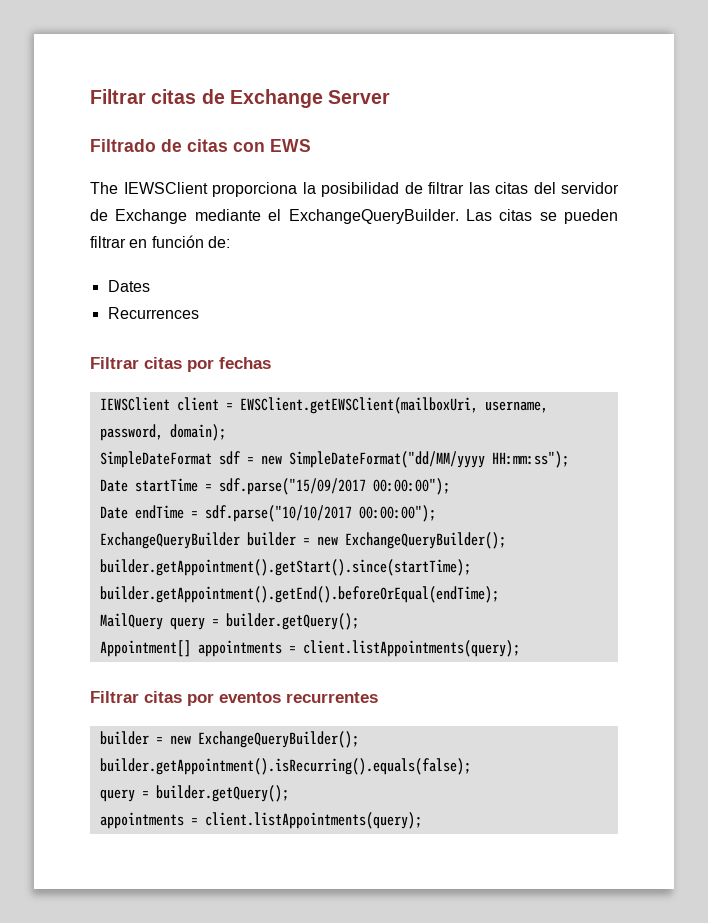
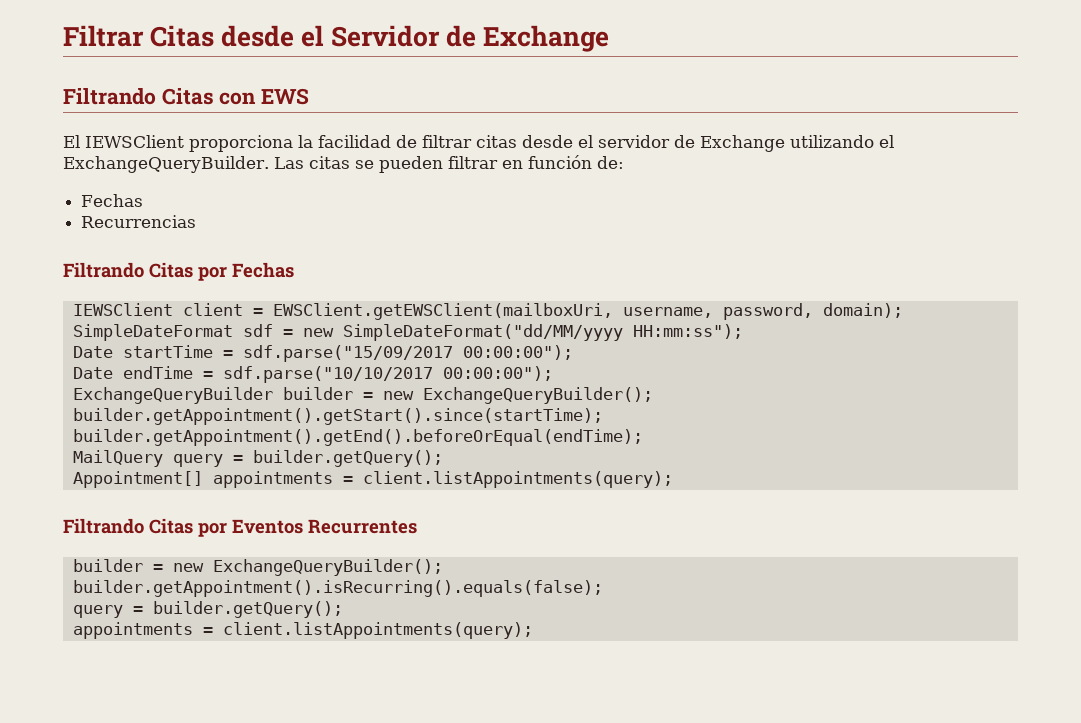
- Filtrar citas de Exchange Server
- Filtrado de citas con EWS
+ Filtrar Citas desde el Servidor de Exchange
+ Filtrando Citas con EWS
- The IEWSClient proporciona la posibilidad de filtrar las citas del servidor de Exchange mediante el ExchangeQueryBuilder.
+ El IEWSClient proporciona la facilidad de filtrar citas desde el servidor de Exchange utilizando el ExchangeQueryBuilder.
  Las citas se pueden filtrar en función de:
- Dates
- Recurrences
- Filtrar citas por fechas
+ Fechas
+ Recurrencias
+ Filtrando Citas por Fechas
- Filtrar citas por eventos recurrentes
+ Filtrando Citas por Eventos Recurrentes

